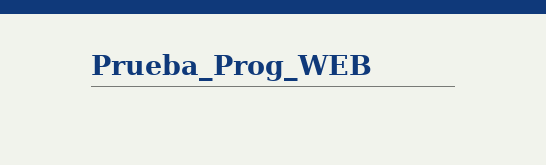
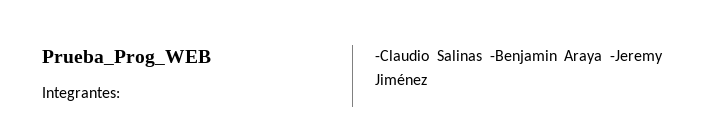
+ Integrantes:
+ -Claudio Salinas -Benjamin Araya -Jeremy Jiménez

